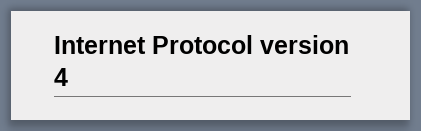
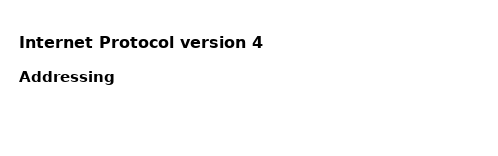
+ Addressing

